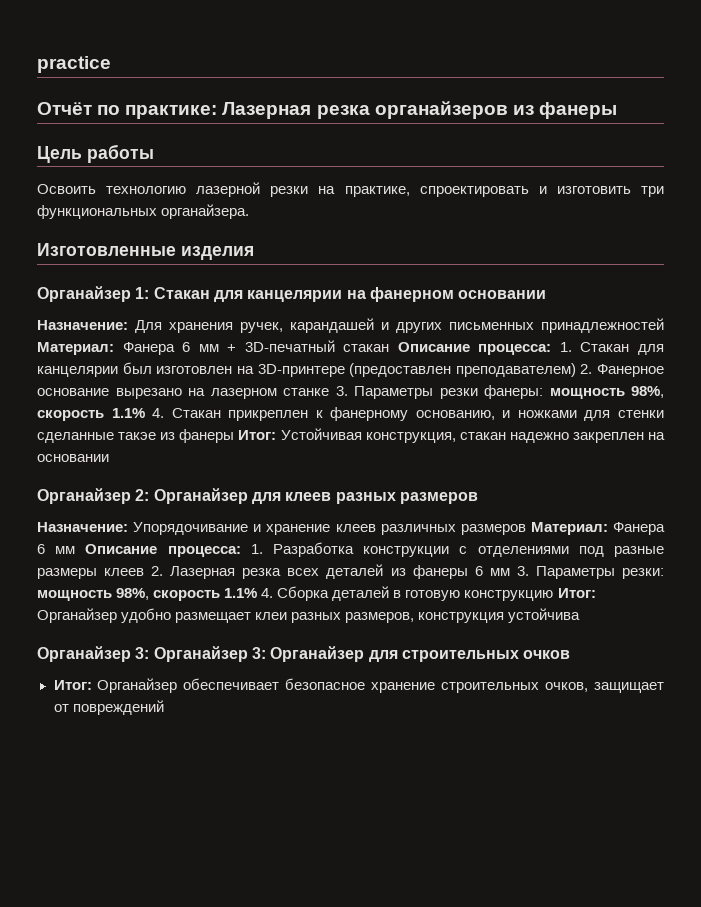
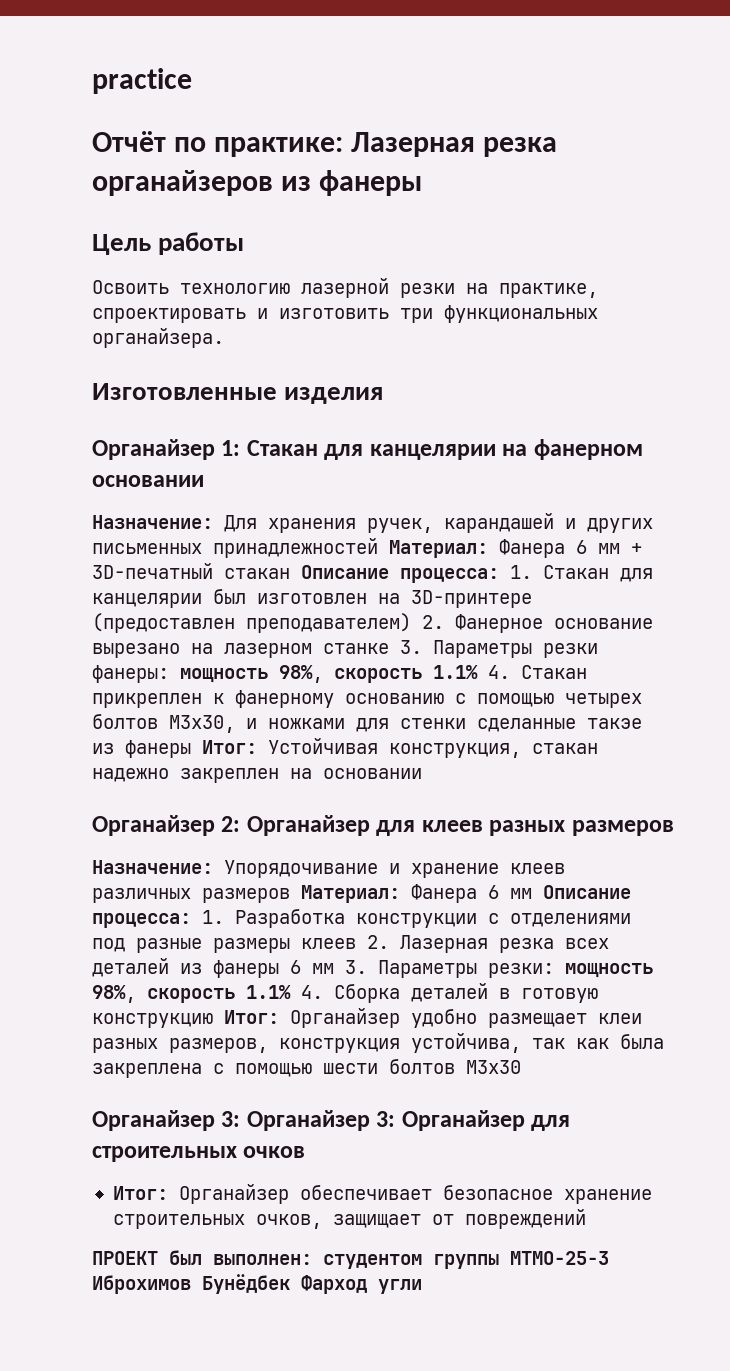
- мощность 98%, скорость 1.1% 4. Стакан прикреплен к фанерному основанию, и ножками для стенки сделанные такэе из фанеры Итог:
+ мощность 98%, скорость 1.1% 4. Стакан прикреплен к фанерному основанию с помощью четырех болтов М3х30, и ножками для стенки сделанные такэе из фанеры Итог:
- Назначение: Упорядочивание и хранение клеев различных размеров Материал: Фанера 6 мм Описание процесса: 1. Разработка конструкции с отделениями под разные размеры клеев 2. Лазерная резка всех деталей из фанеры 6 мм 3. Параметры резки: мощность 98%, скорость 1.1% 4. Сборка деталей в готовую конструкцию Итог: Органайзер удобно размещает клеи разных размеров, конструкция устойчива
+ Назначение: Упорядочивание и хранение клеев различных размеров Материал: Фанера 6 мм Описание процесса: 1. Разработка конструкции с отделениями под разные размеры клеев 2. Лазерная резка всех деталей из фанеры 6 мм 3. Параметры резки: мощность 98%, скорость 1.1% 4. Сборка деталей в готовую конструкцию Итог: Органайзер удобно размещает клеи разных размеров, конструкция устойчива, так как была закреплена с помощью шести болтов М3х30
+ ПРОЕКТ был выполнен: студентом группы МТМО-25-3 Иброхимов Бунёдбек Фарход угли

